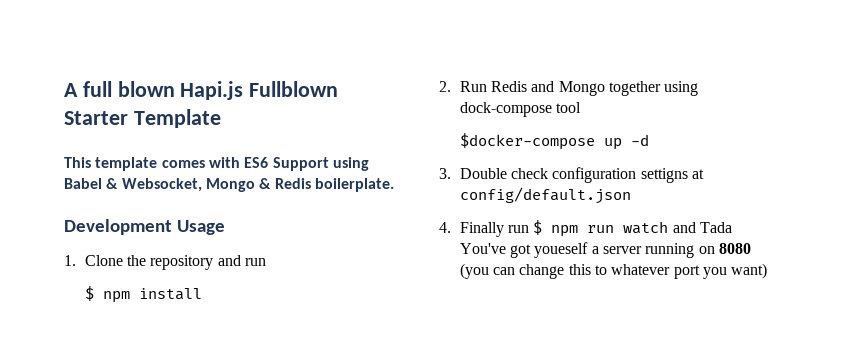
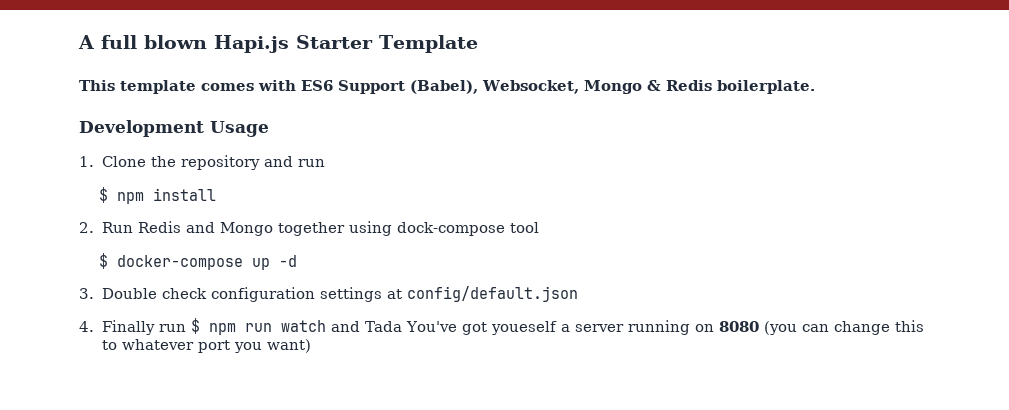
- A full blown Hapi.js Fullblown Starter Template
+ A full blown Hapi.js Starter Template
- This template comes with ES6 Support using Babel & Websocket, Mongo & Redis boilerplate.
+ This template comes with ES6 Support (Babel), Websocket, Mongo & Redis boilerplate.
- $docker-compose up -d
+ $ docker-compose up -d
- 3. Double check configuration settigns at config/default.json
+ 3. Double check configuration settings at config/default.json

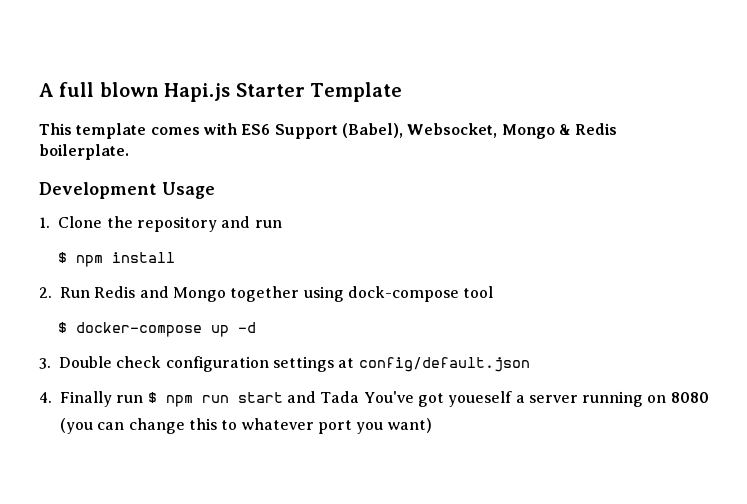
- 4. Finally run $ npm run watch and Tada You've got youeself a server running on 8080 (you can change this to whatever port you want)
+ 4. Finally run $ npm run start and Tada You've got youeself a server running on 8080 (you can change this to whatever port you want)

